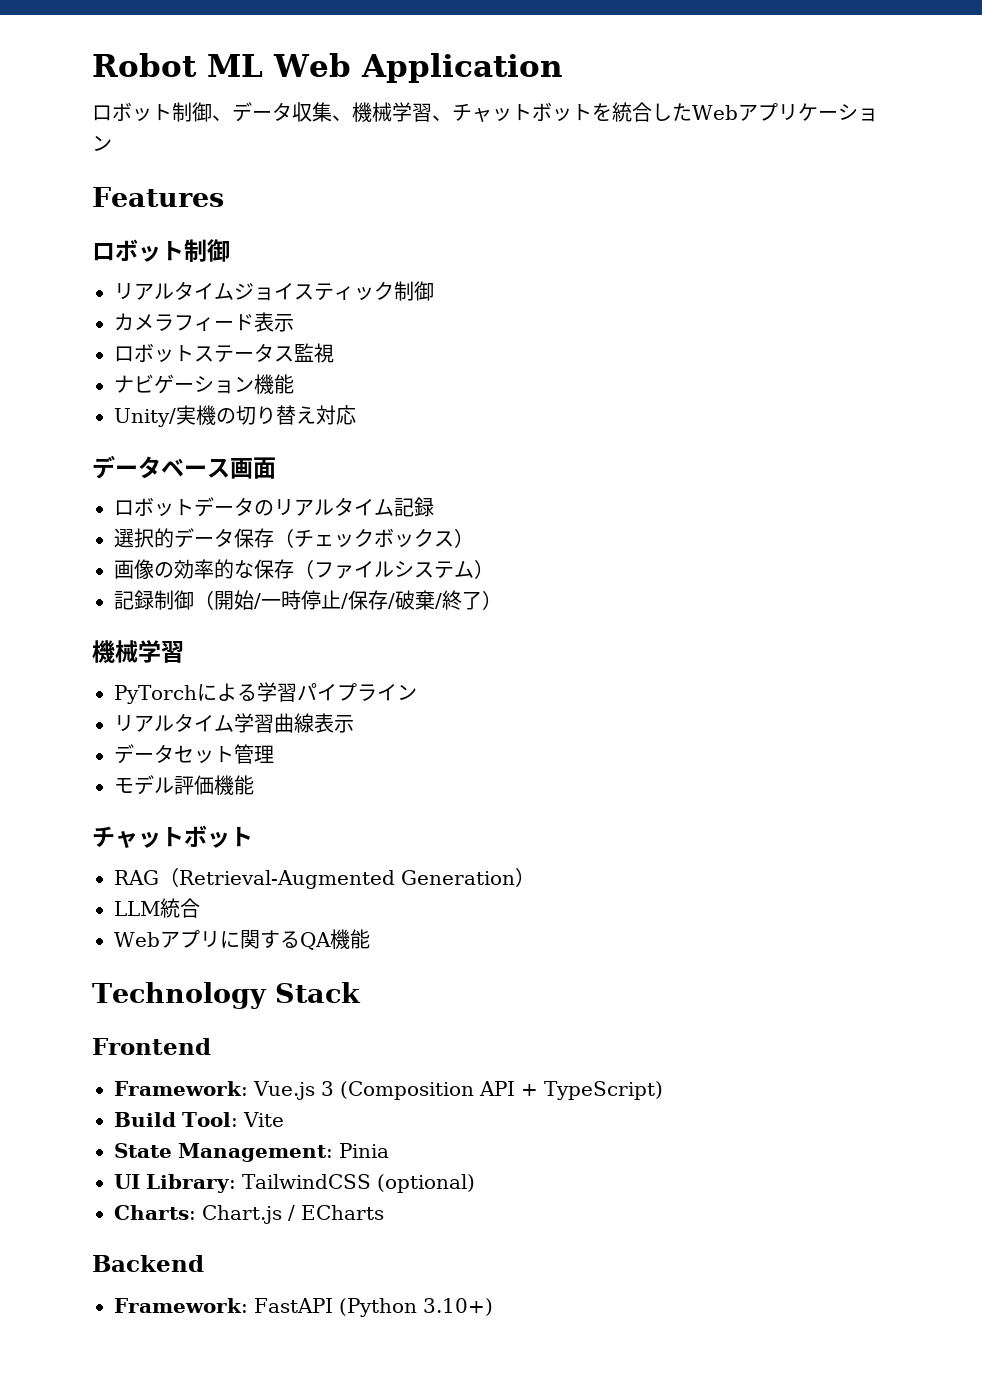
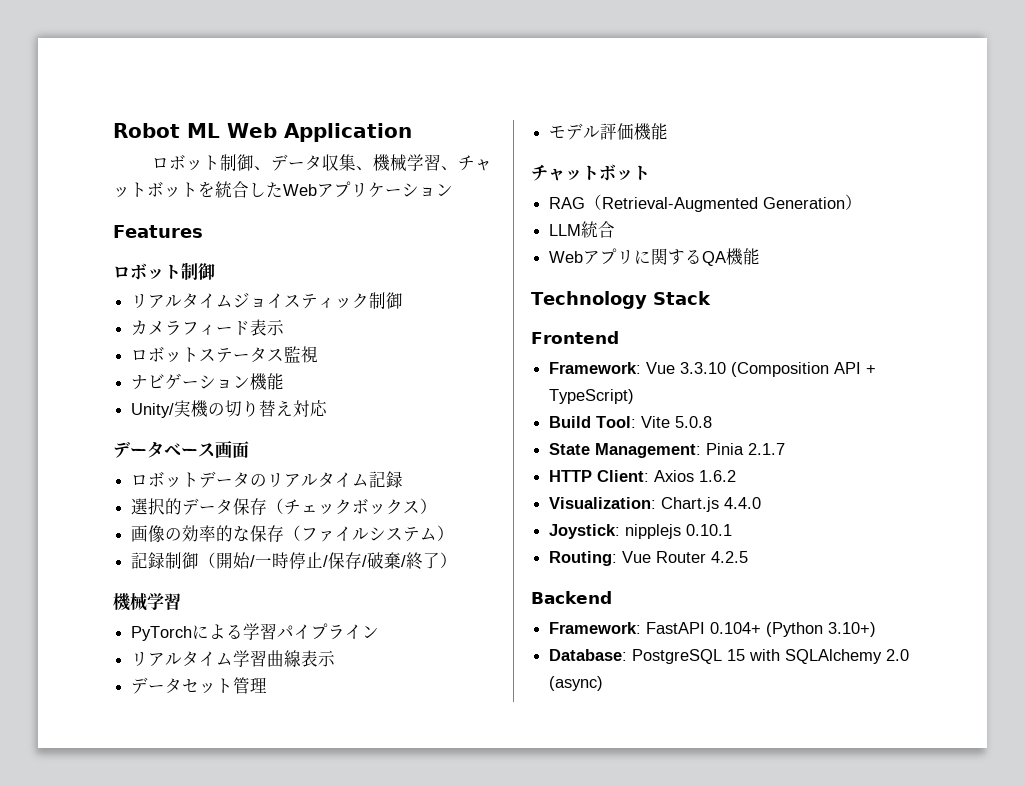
- Framework: Vue.js 3 (Composition API + TypeScript)
+ Framework: Vue 3.3.10 (Composition API + TypeScript)
- Build Tool: Vite
+ Build Tool: Vite 5.0.8
- State Management: Pinia
- UI Library: TailwindCSS (optional)
- Charts: Chart.js / ECharts
+ State Management: Pinia 2.1.7
+ HTTP Client: Axios 1.6.2
+ Visualization: Chart.js 4.4.0
+ Joystick: nipplejs 0.10.1
+ Routing: Vue Router 4.2.5
- Framework: FastAPI (Python 3.10+)
+ Framework: FastAPI 0.104+ (Python 3.10+)
+ Database: PostgreSQL 15 with SQLAlchemy 2.0 (async)

